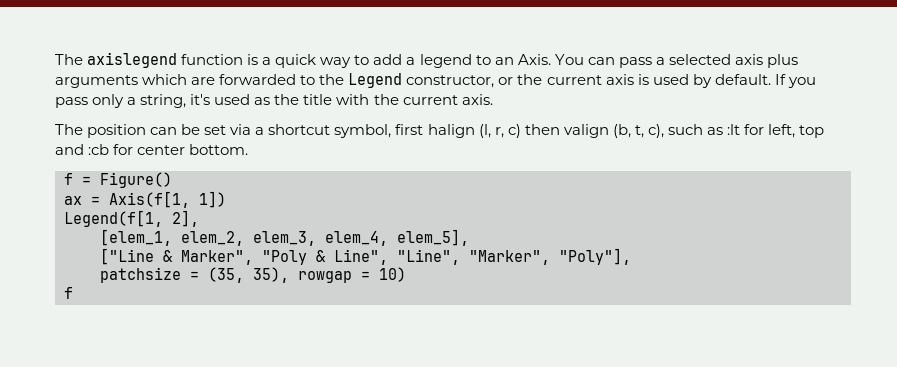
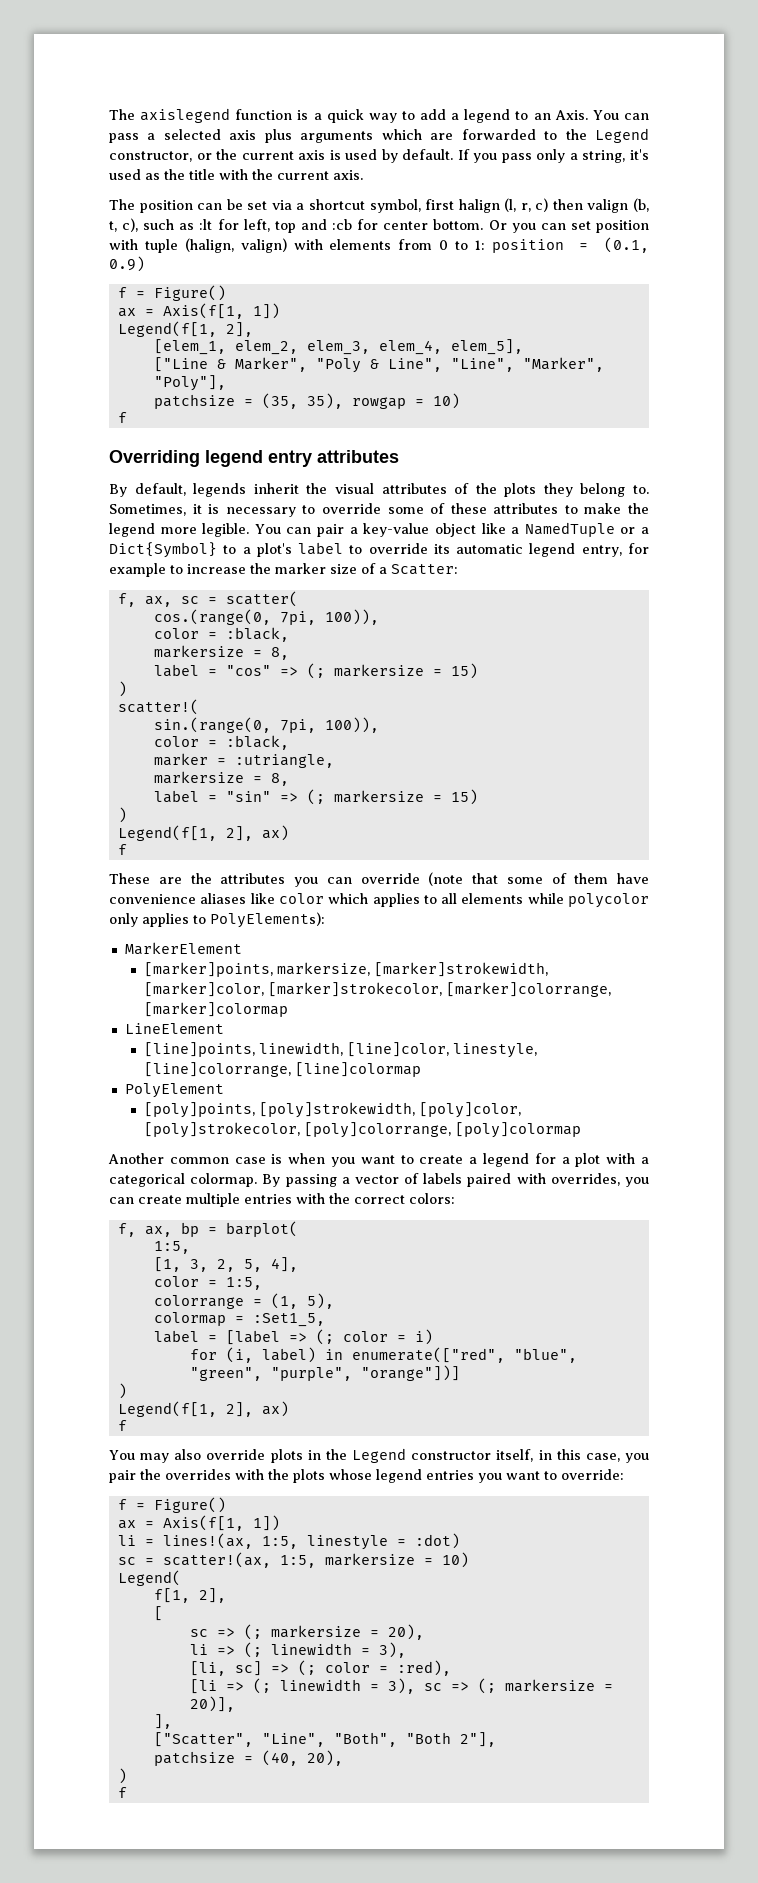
+ Or you can set position with tuple (halign, valign) with elements from 0 to 1: position = (0.1, 0.9)
+ Overriding legend entry attributes
+ By default, legends inherit the visual attributes of the plots they belong to. Sometimes, it is necessary to override some of these attributes to make the legend more legible. You can pair a key-value object like a NamedTuple or a Dict{Symbol} to a plot's label to override its automatic legend entry, for example to increase the marker size of a Scatter:
+ f, ax, sc = scatter(
+ cos.(range(0, 7pi, 100)),
+ color = :black,
+ markersize = 8,
+ label = "cos" => (; markersize = 15)
+ )
+ scatter!(
+ sin.(range(0, 7pi, 100)),
+ color = :black,
+ marker = :utriangle,
+ markersize = 8,
+ label = "sin" => (; markersize = 15)
+ )
+ Legend(f[1, 2], ax)
+ f
+ These are the attributes you can override (note that some of them have convenience aliases like color which applies to all elements while polycolor only applies to PolyElements):
+ MarkerElement
+ [marker]points, markersize, [marker]strokewidth, [marker]color, [marker]strokecolor, [marker]colorrange, [marker]colormap
+ LineElement
+ [line]points, linewidth, [line]color, linestyle, [line]colorrange, [line]colormap
+ PolyElement
+ [poly]points, [poly]strokewidth, [poly]color, [poly]strokecolor, [poly]colorrange, [poly]colormap
+ Another common case is when you want to create a legend for a plot with a categorical colormap. By passing a vector of labels paired with overrides, you can create multiple entries with the correct colors:
+ f, ax, bp = barplot(
+ 1:5,
+ [1, 3, 2, 5, 4],
+ color = 1:5,
+ colorrange = (1, 5),
+ colormap = :Set1_5,
+ label = [label => (; color = i)
+ for (i, label) in enumerate(["red", "blue", "green", "purple", "orange"])]
+ )
+ Legend(f[1, 2], ax)
+ f
+ You may also override plots in the Legend constructor itself, in this case, you pair the overrides with the plots whose legend entries you want to override:
+ f = Figure()
+ ax = Axis(f[1, 1])
+ li = lines!(ax, 1:5, linestyle = :dot)
+ sc = scatter!(ax, 1:5, markersize = 10)
+ Legend(
+ f[1, 2],
+ [
+ sc => (; markersize = 20),
+ li => (; linewidth = 3),
+ [li, sc] => (; color = :red),
+ [li => (; linewidth = 3), sc => (; markersize = 20)],
+ ],
+ ["Scatter", "Line", "Both", "Both 2"],
+ patchsize = (40, 20),
+ )
+ f

